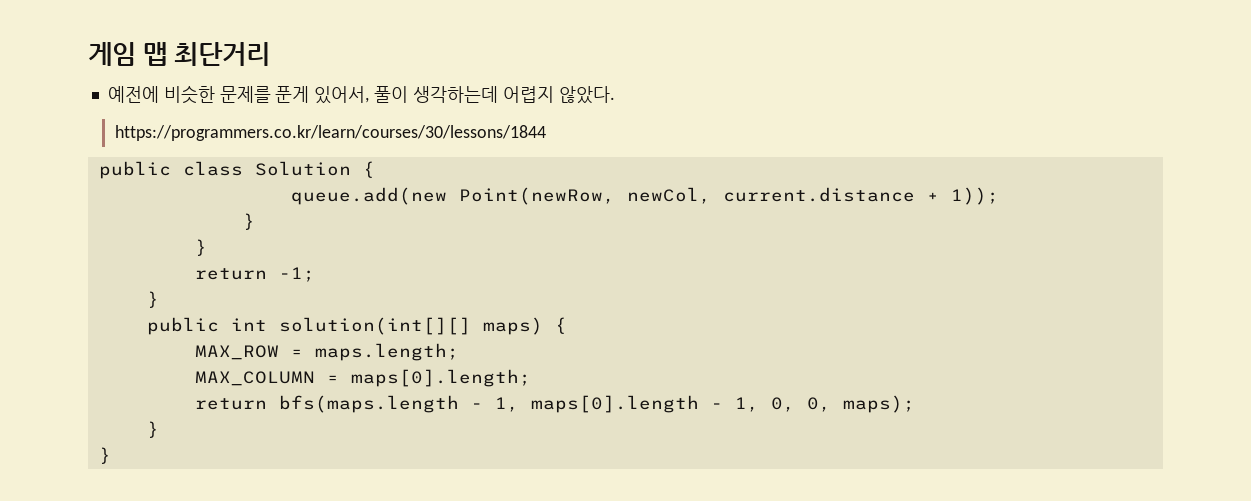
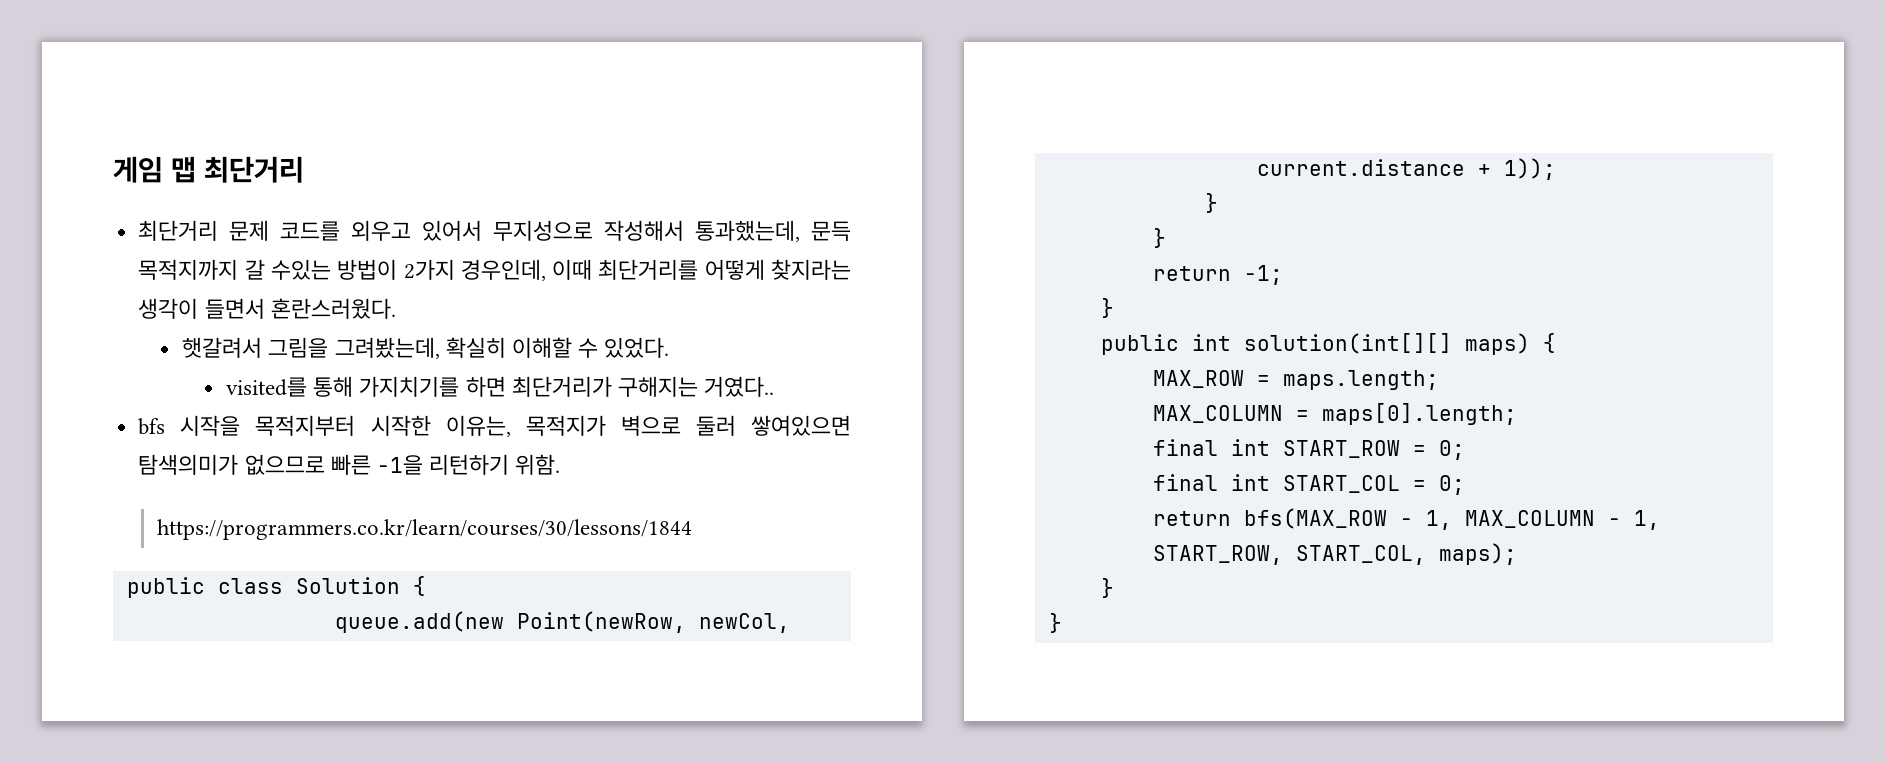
- 예전에 비슷한 문제를 푼게 있어서, 풀이 생각하는데 어렵지 않았다.
+ 최단거리 문제 코드를 외우고 있어서 무지성으로 작성해서 통과했는데, 문득 목적지까지 갈 수있는 방법이 2가지 경우인데, 이때 최단거리를 어떻게 찾지라는 생각이 들면서 혼란스러웠다.
+ 햇갈려서 그림을 그려봤는데, 확실히 이해할 수 있었다.
+ visited를 통해 가지치기를 하면 최단거리가 구해지는 거였다..
+ bfs 시작을 목적지부터 시작한 이유는, 목적지가 벽으로 둘러 쌓여있으면 탐색의미가 없으므로 빠른 -1을 리턴하기 위함.
- return bfs(maps.length - 1, maps[0].length - 1, 0, 0, maps);
+ final int START_ROW = 0;
+ final int START_COL = 0;
+ return bfs(MAX_ROW - 1, MAX_COLUMN - 1, START_ROW, START_COL, maps);

